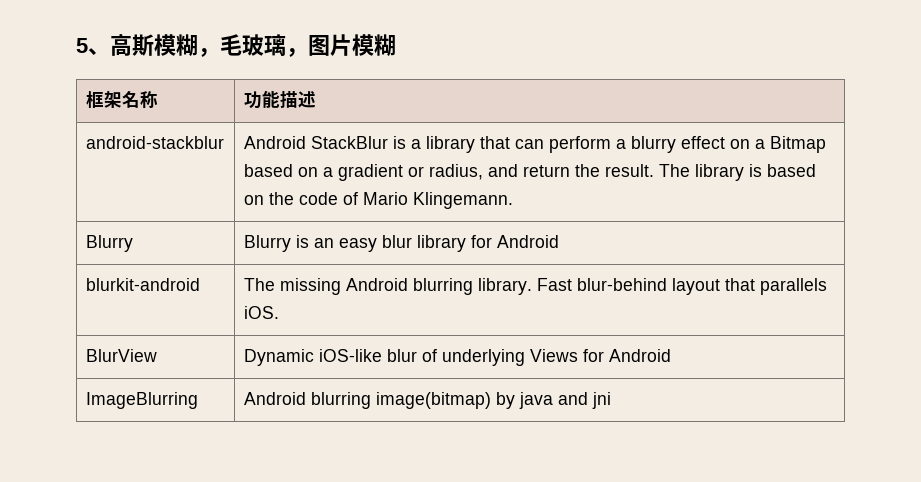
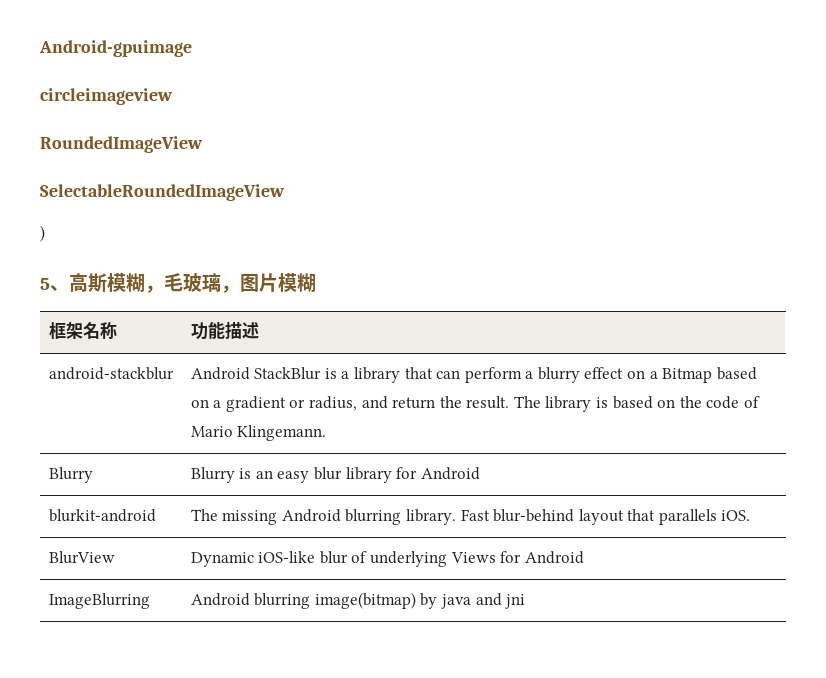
+ Android-gpuimage
+ circleimageview
+ RoundedImageView
+ SelectableRoundedImageView
+ )

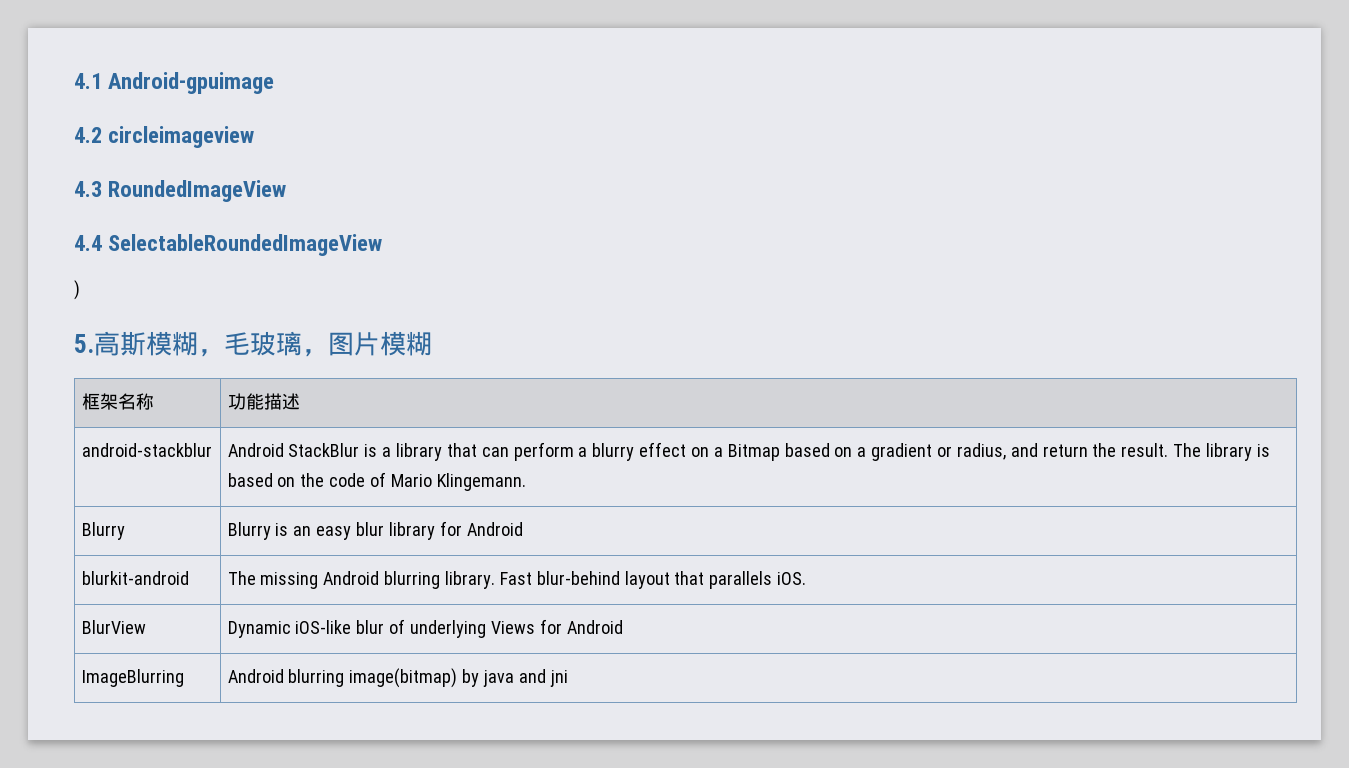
- Android-gpuimage
+ 4.1 Android-gpuimage
- circleimageview
+ 4.2 circleimageview
- RoundedImageView
+ 4.3 RoundedImageView
- SelectableRoundedImageView
+ 4.4 SelectableRoundedImageView
- 5、高斯模糊，毛玻璃，图片模糊
+ 5.高斯模糊，毛玻璃，图片模糊

